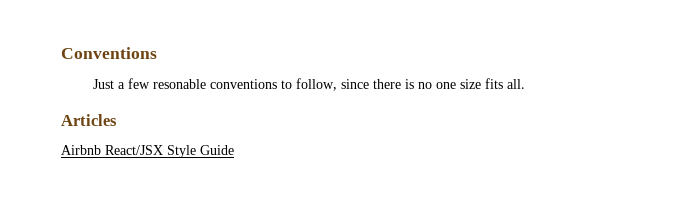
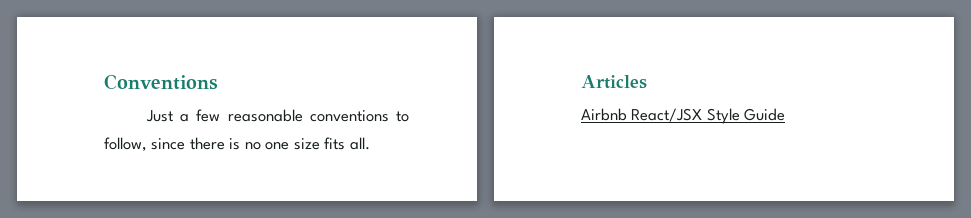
- Just a few resonable conventions to follow, since there is no one size fits all.
+ Just a few reasonable conventions to follow, since there is no one size fits all.

